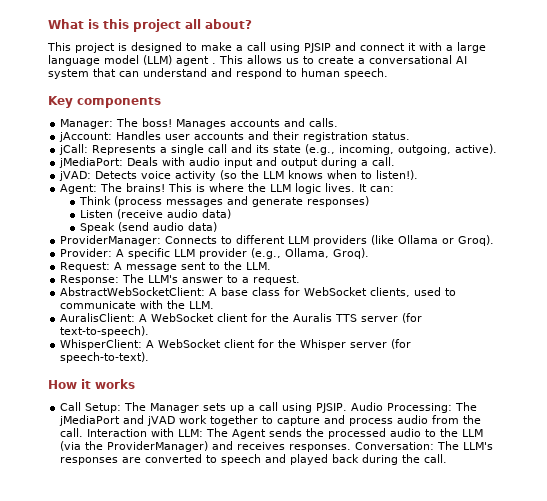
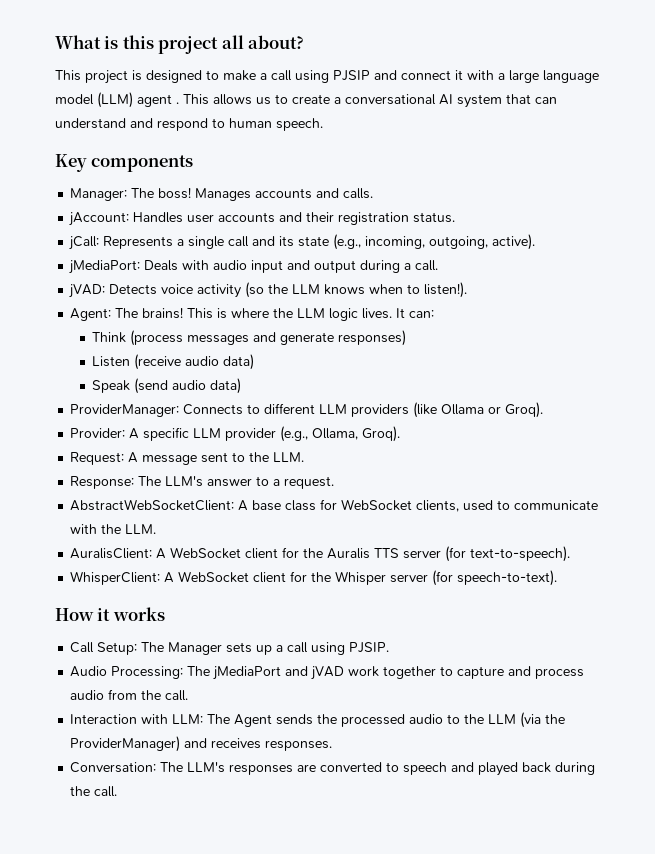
- Call Setup: The Manager sets up a call using PJSIP. Audio Processing: The jMediaPort and jVAD work together to capture and process audio from the call. Interaction with LLM: The Agent sends the processed audio to the LLM (via the ProviderManager) and receives responses. Conversation: The LLM's responses are converted to speech and played back during the call.
+ Call Setup: The Manager sets up a call using PJSIP.
+ Audio Processing: The jMediaPort and jVAD work together to capture and process audio from the call.
+ Interaction with LLM: The Agent sends the processed audio to the LLM (via the ProviderManager) and receives responses.
+ Conversation: The LLM's responses are converted to speech and played back during the call.

